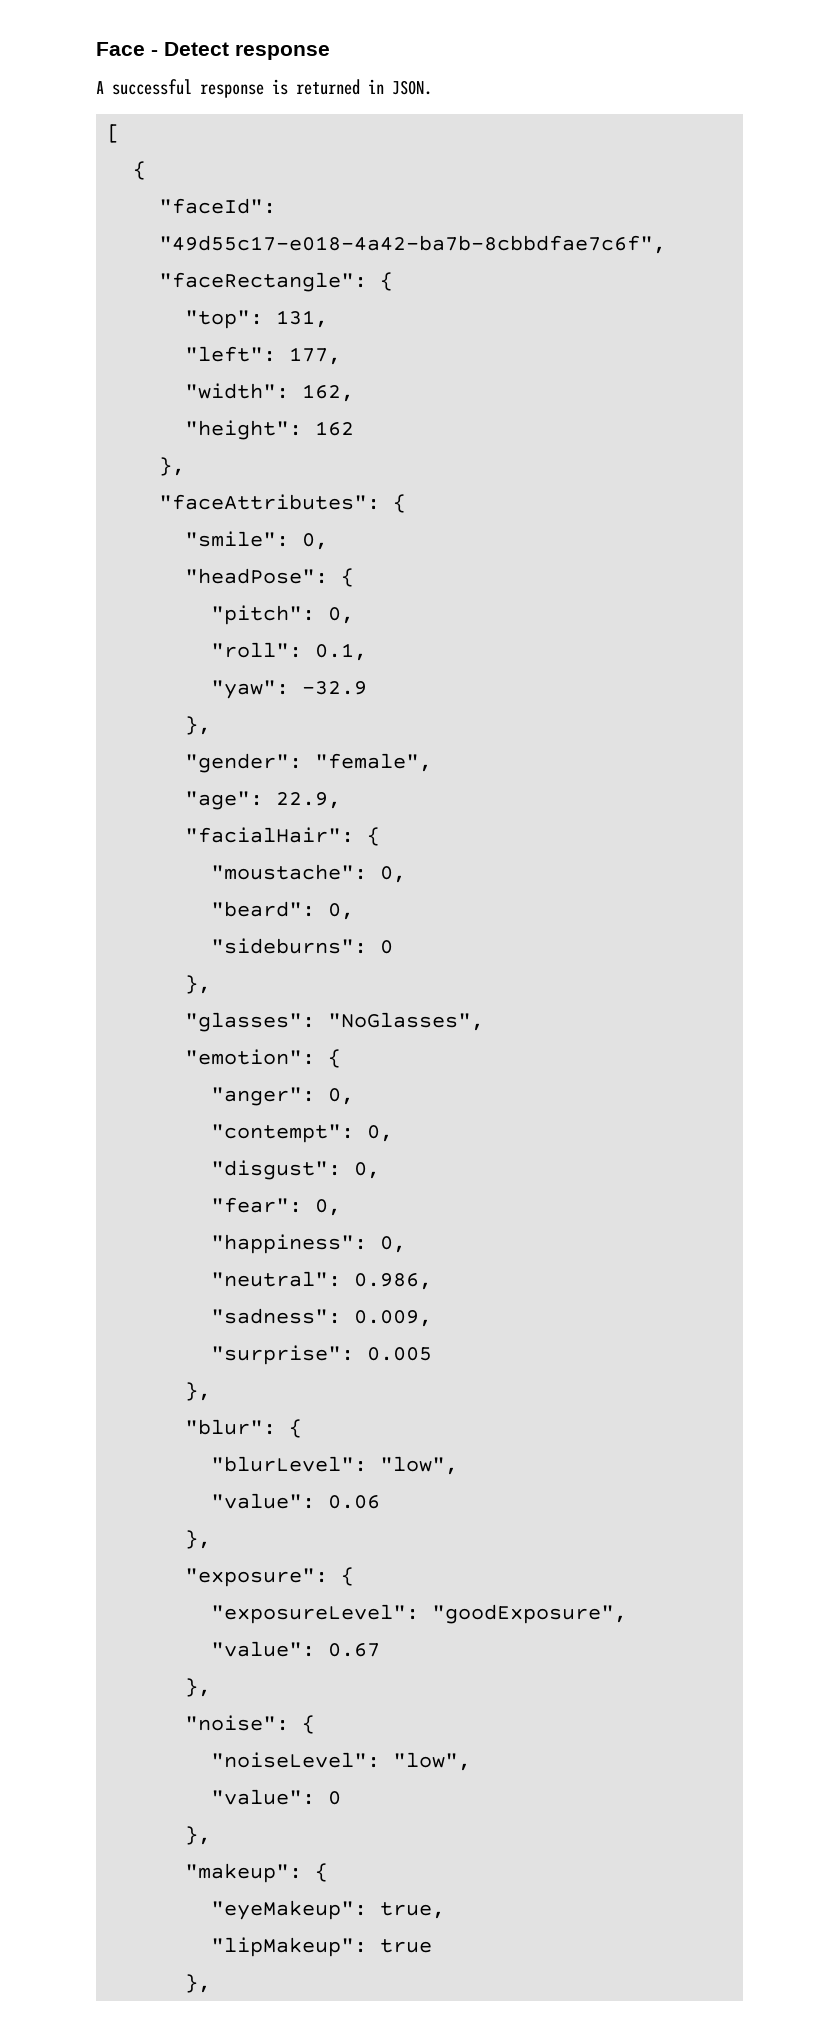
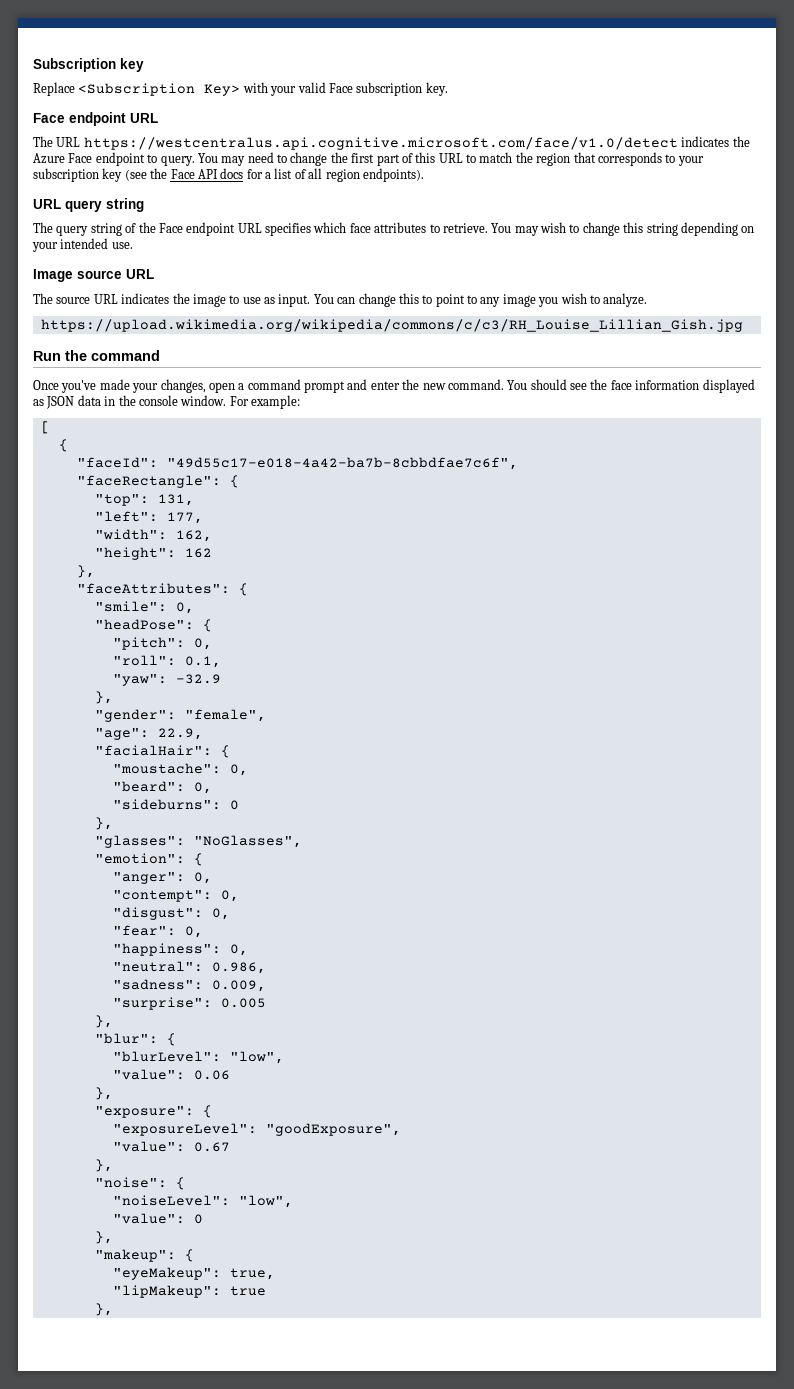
- Face - Detect response
- A successful response is returned in JSON.
+ Subscription key
+ Replace <Subscription Key> with your valid Face subscription key.
+ Face endpoint URL
+ The URL https://westcentralus.api.cognitive.microsoft.com/face/v1.0/detect indicates the Azure Face endpoint to query. You may need to change the first part of this URL to match the region that corresponds to your subscription key (see the Face API docs for a list of all region endpoints).
+ URL query string
+ The query string of the Face endpoint URL specifies which face attributes to retrieve. You may wish to change this string depending on your intended use.
+ Image source URL
+ The source URL indicates the image to use as input. You can change this to point to any image you wish to analyze.
+ https://upload.wikimedia.org/wikipedia/commons/c/c3/RH_Louise_Lillian_Gish.jpg
+ Run the command
+ Once you've made your changes, open a command prompt and enter the new command. You should see the face information displayed as JSON data in the console window. For example:

